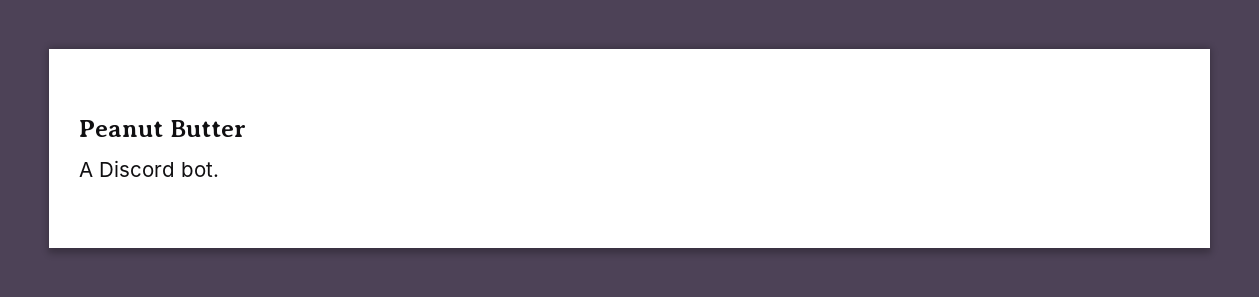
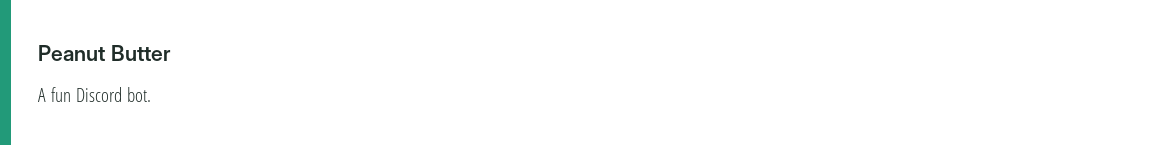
- A Discord bot.
+ A fun Discord bot.

